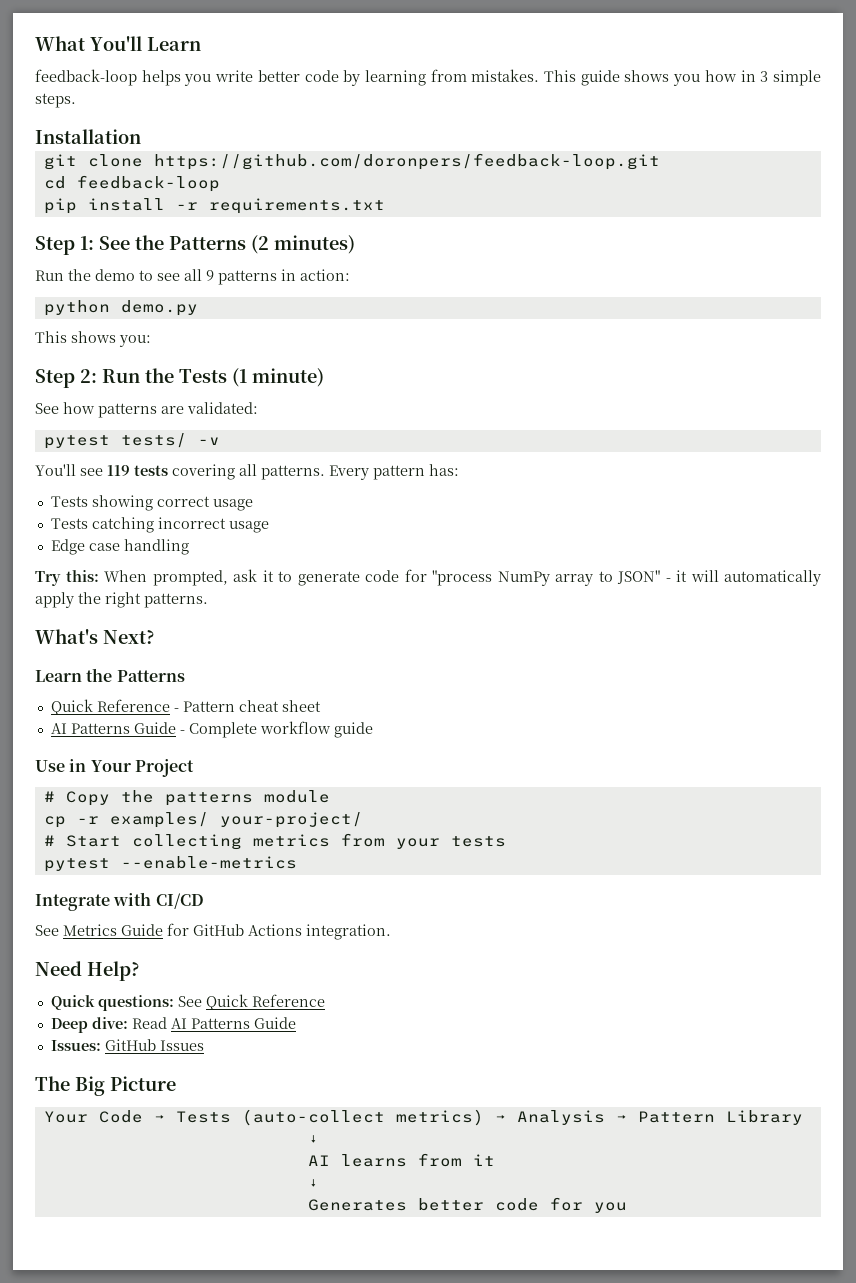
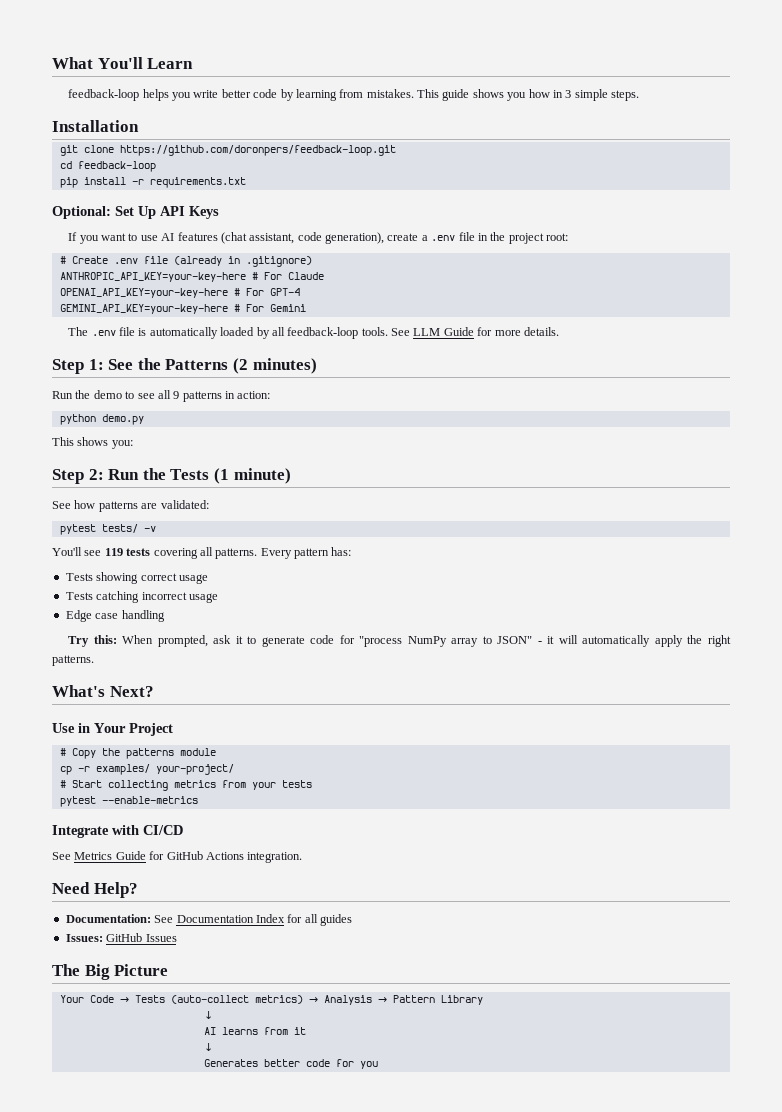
+ Optional: Set Up API Keys
+ If you want to use AI features (chat assistant, code generation), create a .env file in the project root:
+ # Create .env file (already in .gitignore)
+ ANTHROPIC_API_KEY=your-key-here # For Claude
+ OPENAI_API_KEY=your-key-here # For GPT-4
+ GEMINI_API_KEY=your-key-here # For Gemini
+ The .env file is automatically loaded by all feedback-loop tools. See LLM Guide for more details.
- Learn the Patterns
- Quick Reference - Pattern cheat sheet
- AI Patterns Guide - Complete workflow guide
- Quick questions: See Quick Reference
- Deep dive: Read AI Patterns Guide
+ Documentation: See Documentation Index for all guides

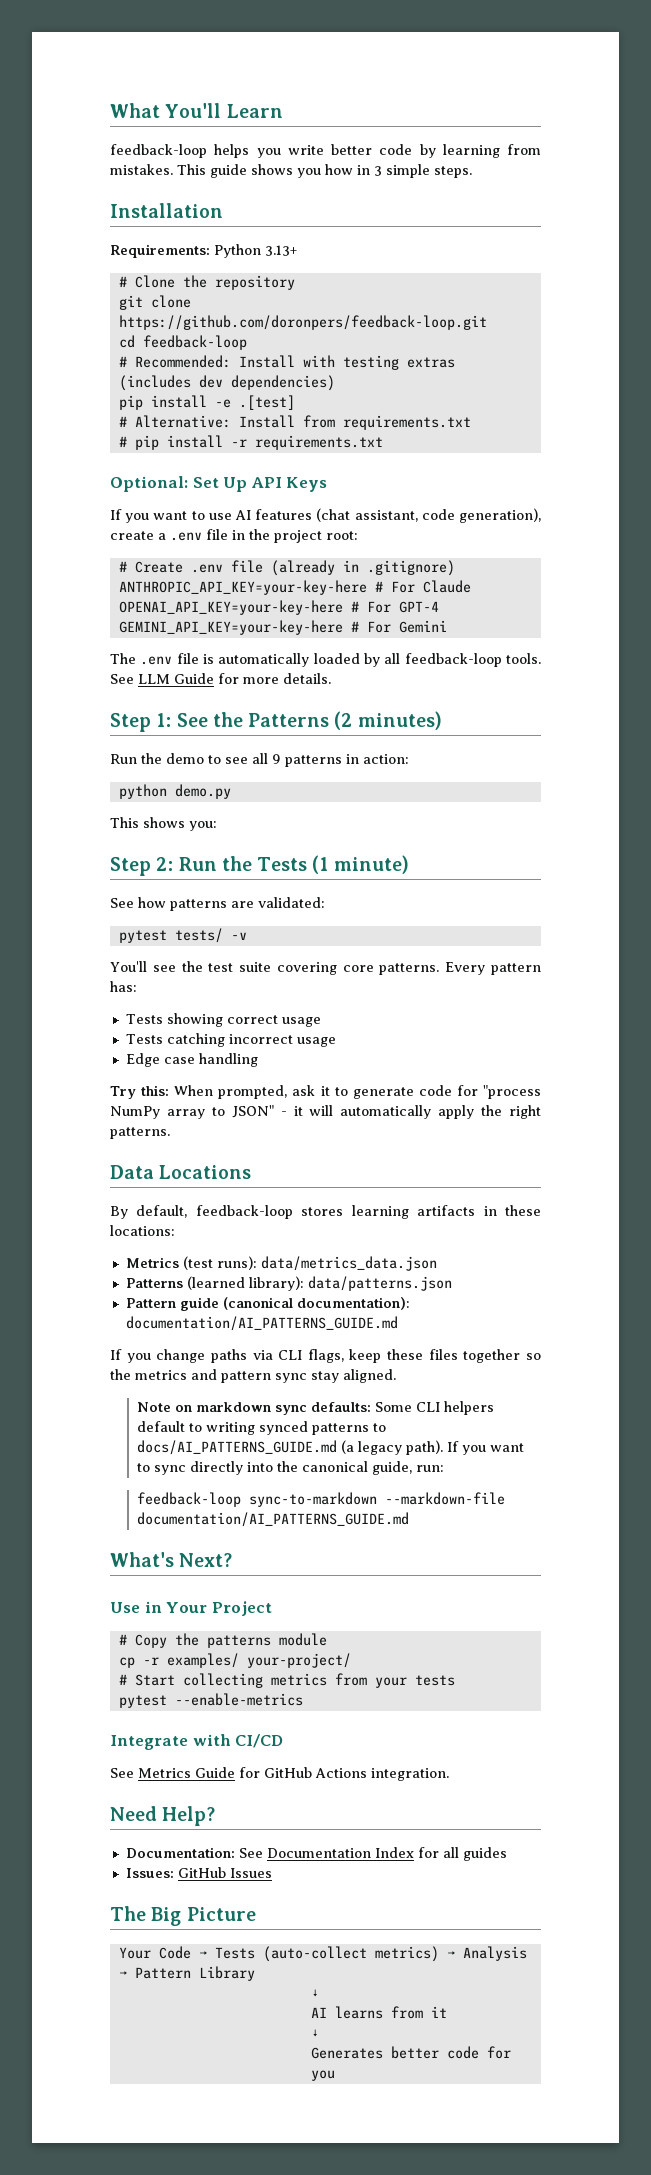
+ Requirements: Python 3.13+
+ # Clone the repository
- pip install -r requirements.txt
+ # Recommended: Install with testing extras (includes dev dependencies)
+ pip install -e .[test]
+ # Alternative: Install from requirements.txt
+ # pip install -r requirements.txt
- You'll see 119 tests covering all patterns.
+ You'll see the test suite covering core patterns.
+ Data Locations
+ By default, feedback-loop stores learning artifacts in these locations:
+ Metrics (test runs): data/metrics_data.json
+ Patterns (learned library): data/patterns.json
+ Pattern guide (canonical documentation): documentation/AI_PATTERNS_GUIDE.md
+ If you change paths via CLI flags, keep these files together so the metrics and pattern sync stay aligned.
+ Note on markdown sync defaults: Some CLI helpers default to writing synced patterns to docs/AI_PATTERNS_GUIDE.md (a legacy path). If you want to sync directly into the canonical guide, run:
+ feedback-loop sync-to-markdown --markdown-file documentation/AI_PATTERNS_GUIDE.md

